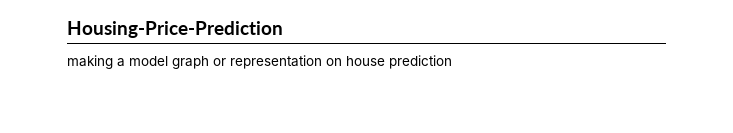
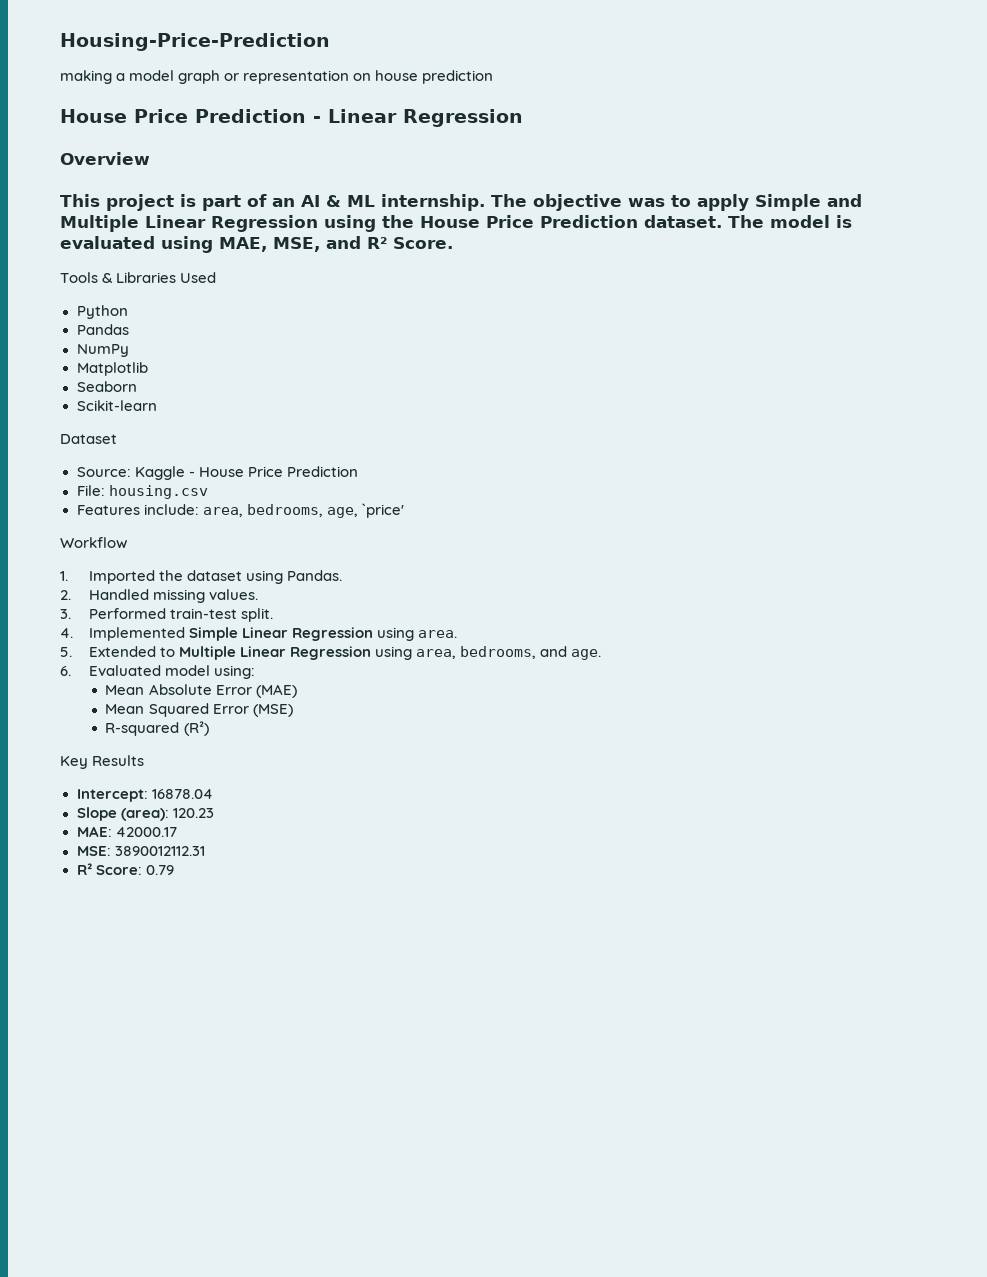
+ House Price Prediction - Linear Regression
+ Overview
+ This project is part of an AI & ML internship. The objective was to apply Simple and Multiple Linear Regression using the House Price Prediction dataset. The model is evaluated using MAE, MSE, and R² Score.
+ Tools & Libraries Used
+ Python
+ Pandas
+ NumPy
+ Matplotlib
+ Seaborn
+ Scikit-learn
+ Dataset
+ Source: Kaggle - House Price Prediction
+ File: housing.csv
+ Features include: area, bedrooms, age, `price'
+ Workflow
+ 1. Imported the dataset using Pandas.
+ 2. Handled missing values.
+ 3. Performed train-test split.
+ 4. Implemented Simple Linear Regression using area.
+ 5. Extended to Multiple Linear Regression using area, bedrooms, and age.
+ 6. Evaluated model using:
+ Mean Absolute Error (MAE)
+ Mean Squared Error (MSE)
+ R-squared (R²)
+ Key Results
+ Intercept: 16878.04
+ Slope (area): 120.23
+ MAE: 42000.17
+ MSE: 3890012112.31
+ R² Score: 0.79

